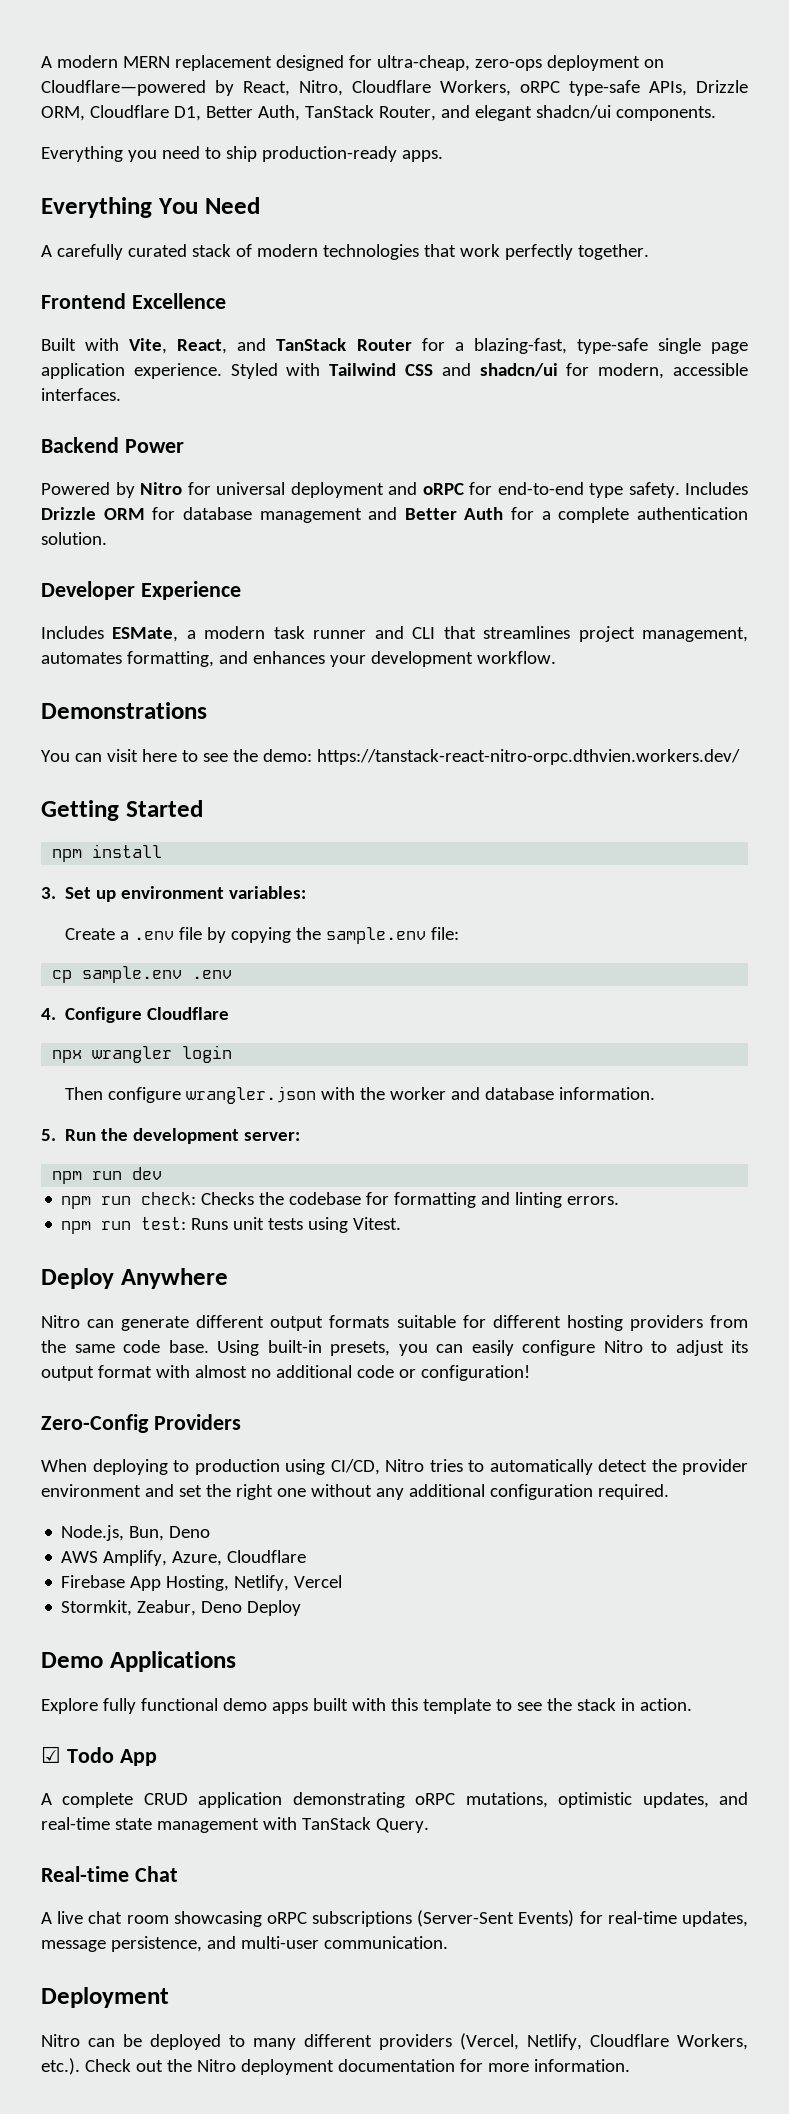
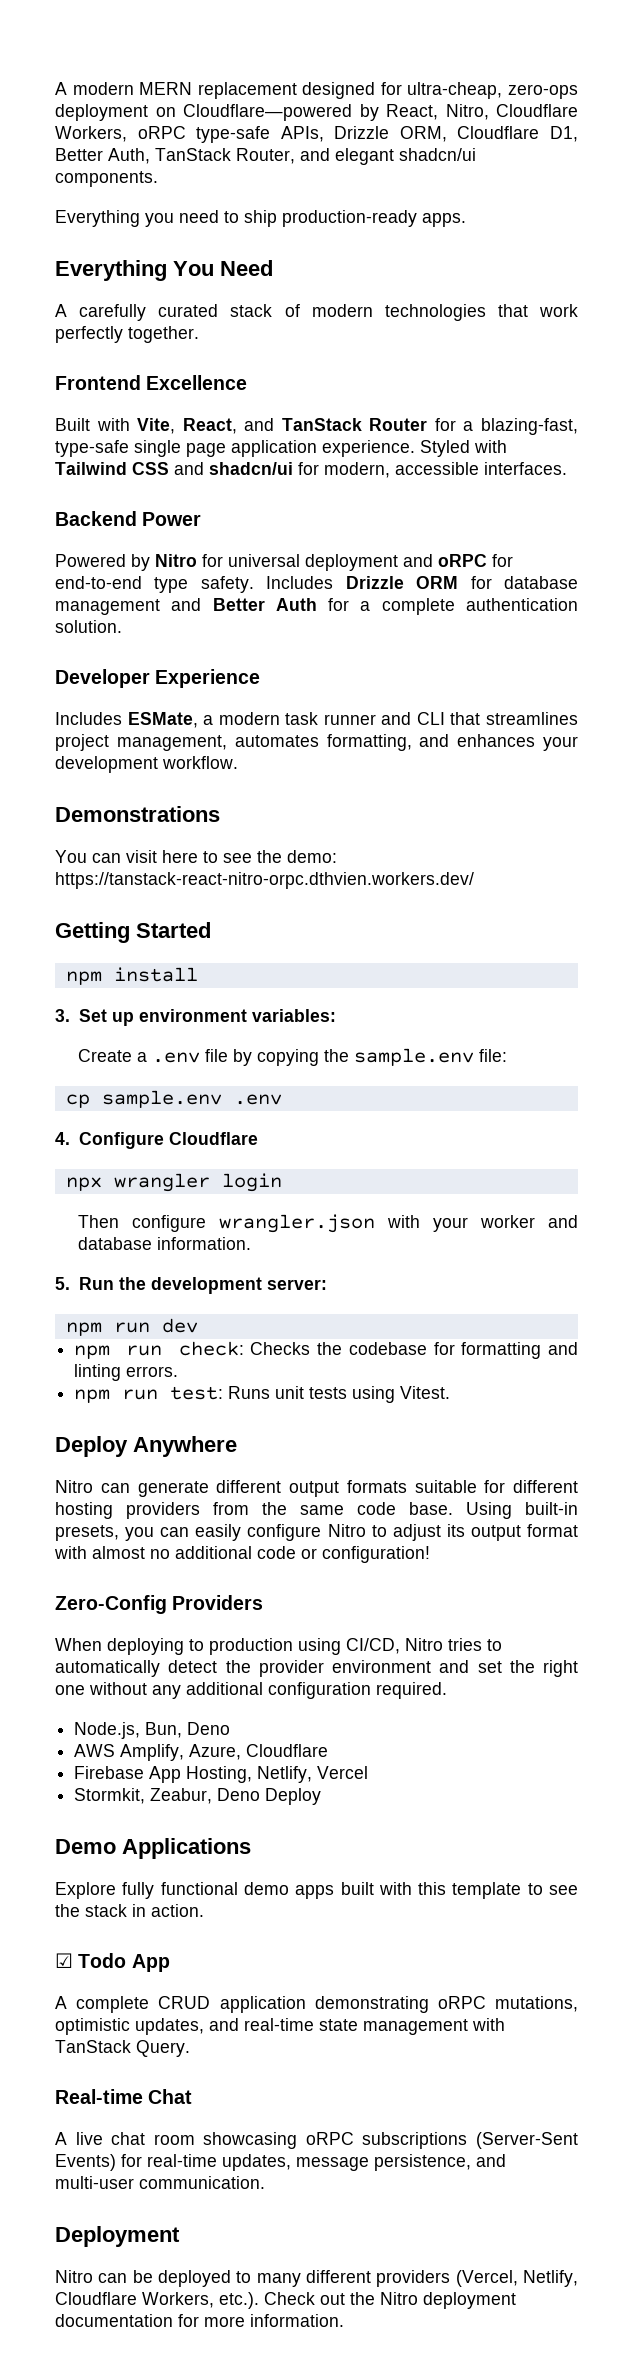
- Then configure wrangler.json with the worker and database information.
+ Then configure wrangler.json with your worker and database information.

